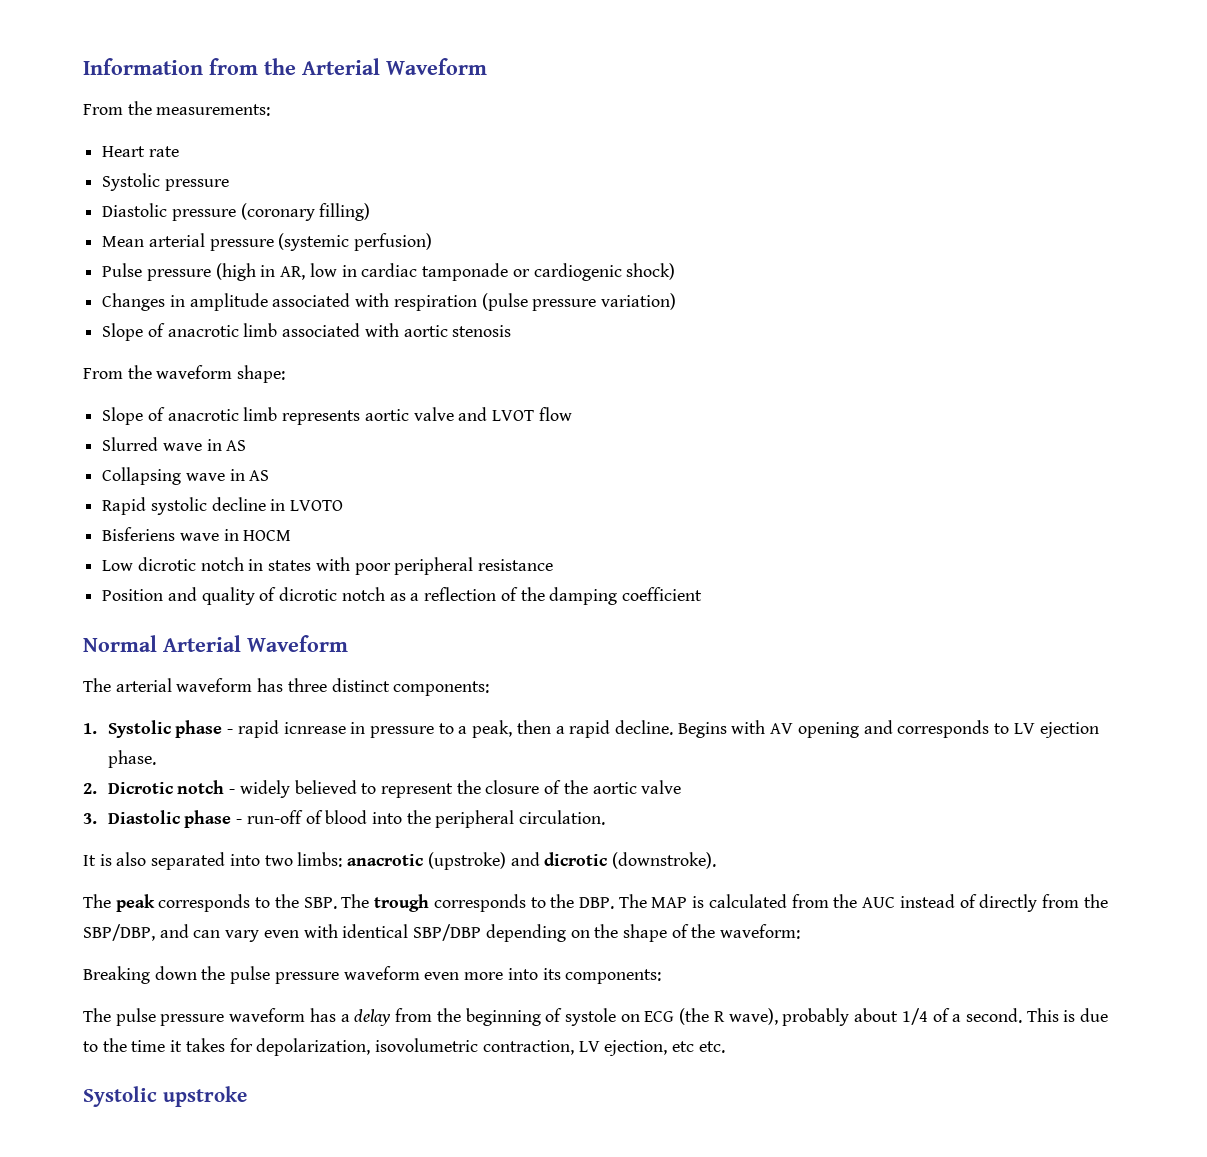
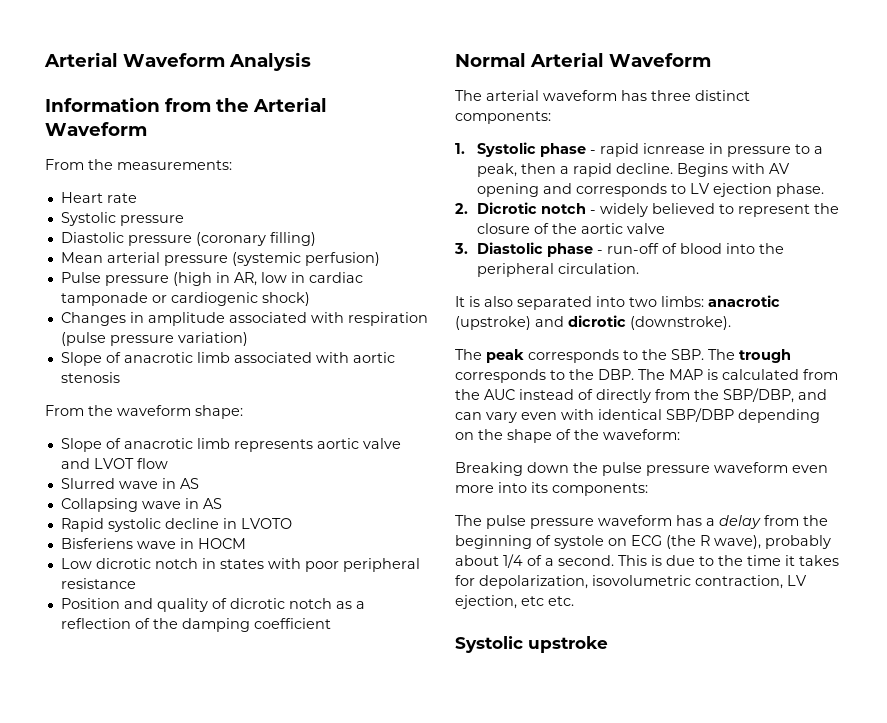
+ Arterial Waveform Analysis

